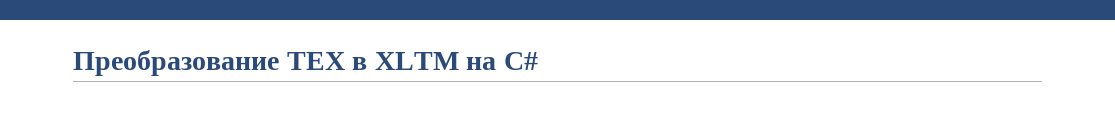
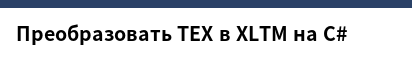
- Преобразование TEX в XLTM на C#
+ Преобразовать TEX в XLTM на C#

